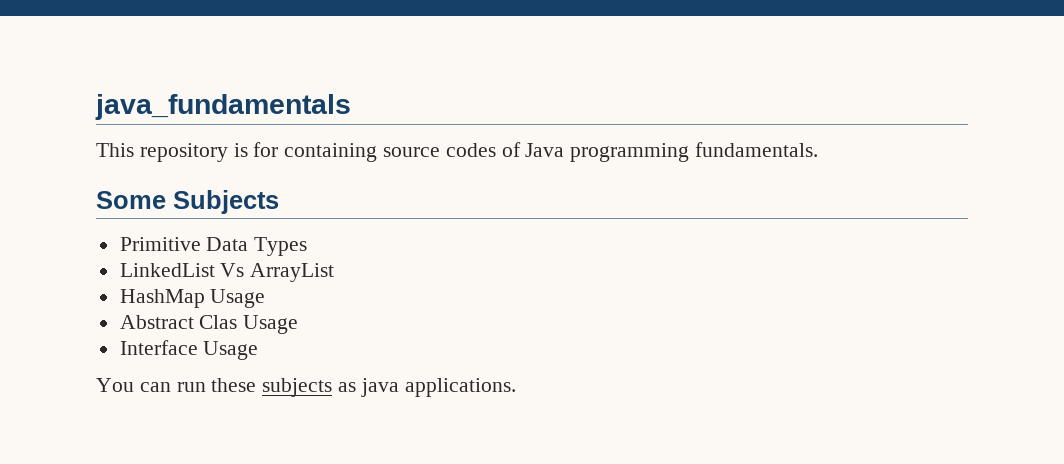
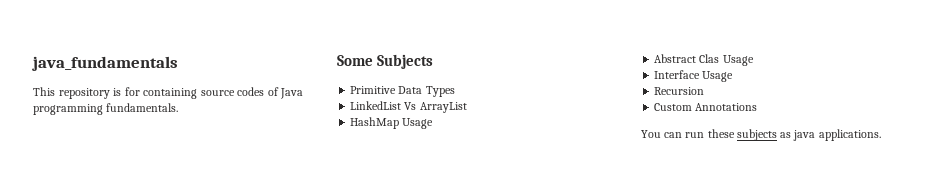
+ Recursion
+ Custom Annotations

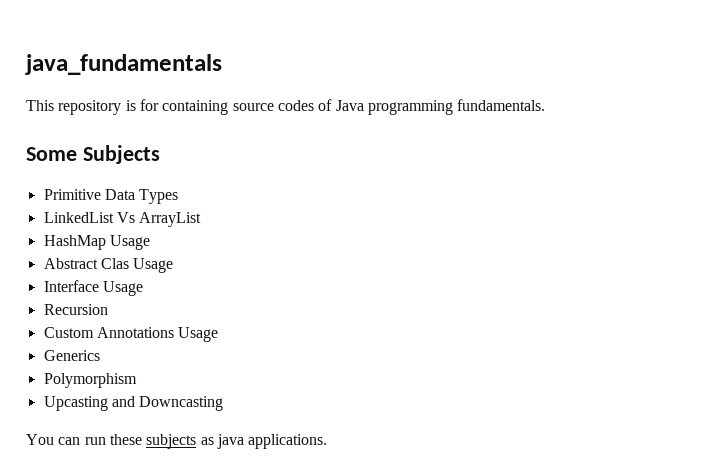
- Custom Annotations
+ Custom Annotations Usage
+ Generics
+ Polymorphism
+ Upcasting and Downcasting

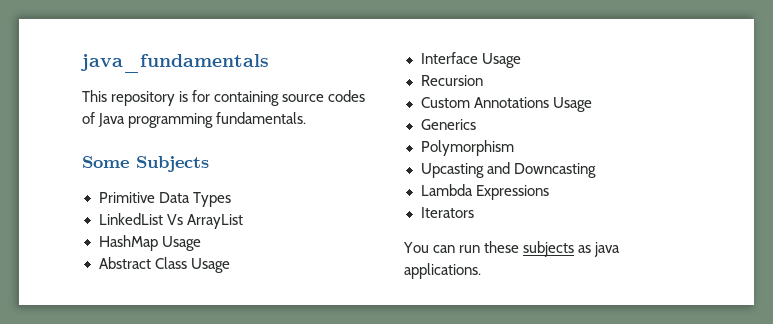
- Abstract Clas Usage
+ Abstract Class Usage
+ Lambda Expressions
+ Iterators

